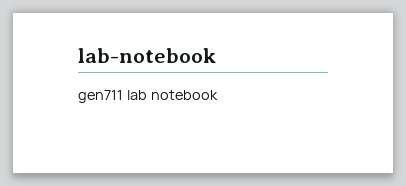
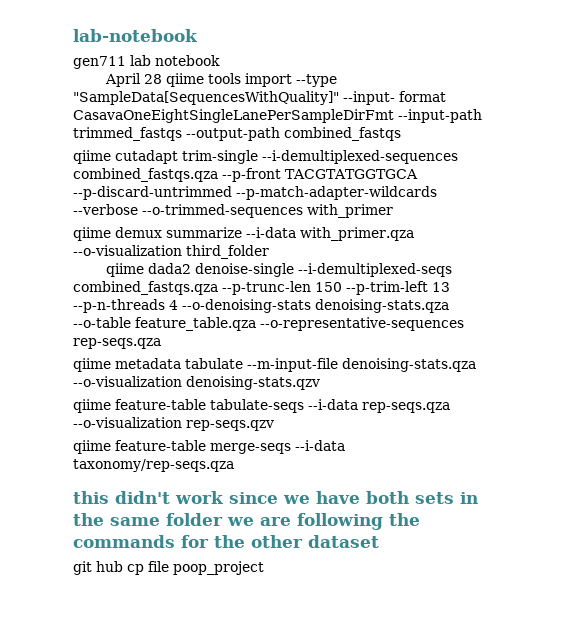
+ April 28 qiime tools import --type "SampleData[SequencesWithQuality]" --input- format CasavaOneEightSingleLanePerSampleDirFmt --input-path trimmed_fastqs --output-path combined_fastqs
+ qiime cutadapt trim-single --i-demultiplexed-sequences combined_fastqs.qza --p-front TACGTATGGTGCA --p-discard-untrimmed --p-match-adapter-wildcards --verbose --o-trimmed-sequences with_primer
+ qiime demux summarize --i-data with_primer.qza --o-visualization third_folder
+ qiime dada2 denoise-single --i-demultiplexed-seqs combined_fastqs.qza --p-trunc-len 150 --p-trim-left 13 --p-n-threads 4 --o-denoising-stats denoising-stats.qza --o-table feature_table.qza --o-representative-sequences rep-seqs.qza
+ qiime metadata tabulate --m-input-file denoising-stats.qza --o-visualization denoising-stats.qzv
+ qiime feature-table tabulate-seqs --i-data rep-seqs.qza --o-visualization rep-seqs.qzv
+ qiime feature-table merge-seqs --i-data taxonomy/rep-seqs.qza
+ this didn't work since we have both sets in the same folder we are following the commands for the other dataset
+ git hub cp file poop_project

